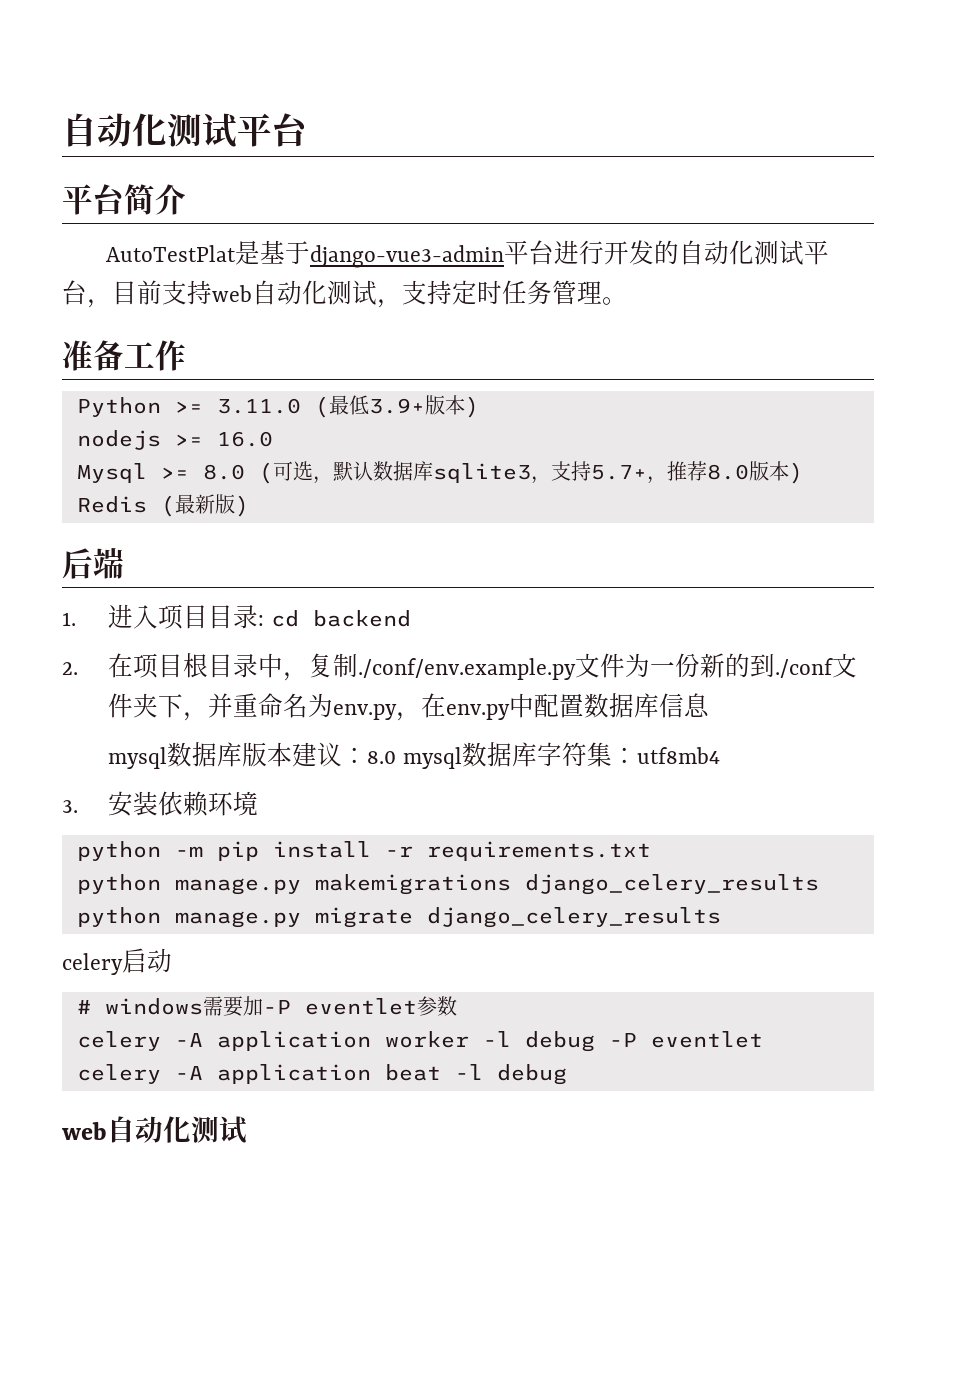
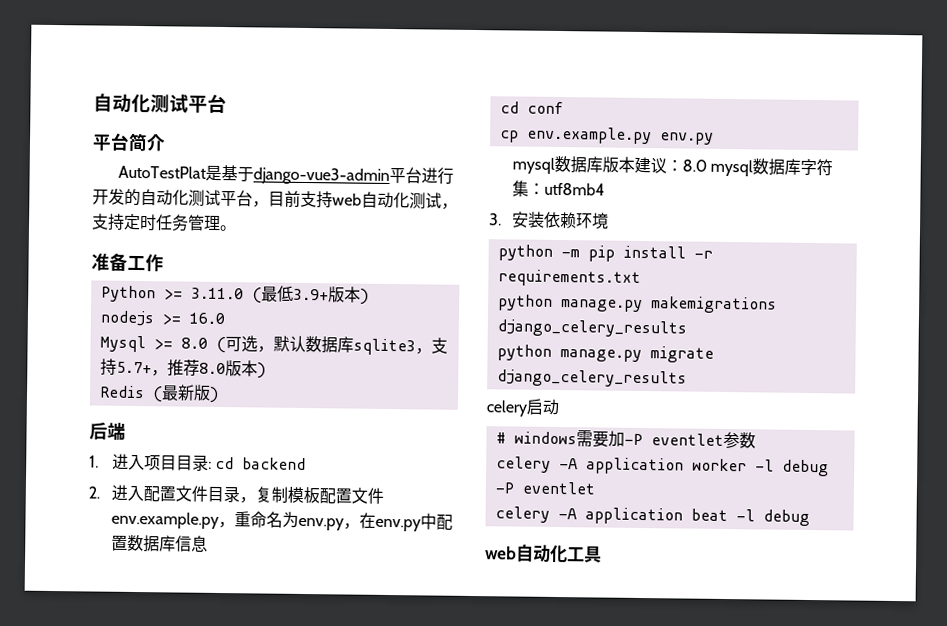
- 2.在项目根目录中，复制./conf/env.example.py文件为一份新的到./conf文件夹下，并重命名为env.py，在env.py中配置数据库信息
+ 2.进入配置文件目录，复制模板配置文件env.example.py，重命名为env.py，在env.py中配置数据库信息
+ cd conf
+ cp env.example.py env.py
  celery -A application beat -l debug
- web自动化测试
+ web自动化工具

